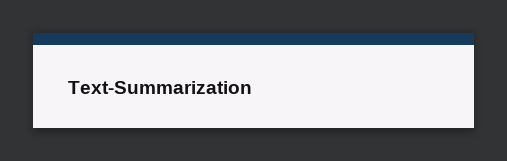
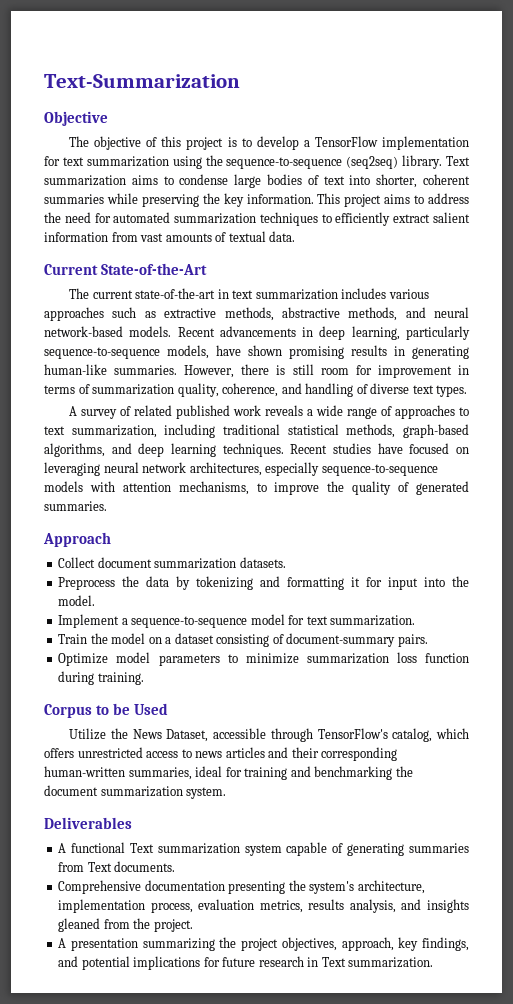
+ Objective
+ The objective of this project is to develop a TensorFlow implementation for text summarization using the sequence-to-sequence (seq2seq) library. Text summarization aims to condense large bodies of text into shorter, coherent summaries while preserving the key information. This project aims to address the need for automated summarization techniques to efficiently extract salient information from vast amounts of textual data.
+ Current State-of-the-Art
+ The current state-of-the-art in text summarization includes various approaches such as extractive methods, abstractive methods, and neural network-based models. Recent advancements in deep learning, particularly sequence-to-sequence models, have shown promising results in generating human-like summaries. However, there is still room for improvement in terms of summarization quality, coherence, and handling of diverse text types.
+ A survey of related published work reveals a wide range of approaches to text summarization, including traditional statistical methods, graph-based algorithms, and deep learning techniques. Recent studies have focused on leveraging neural network architectures, especially sequence-to-sequence models with attention mechanisms, to improve the quality of generated summaries.
+ Approach
+ Collect document summarization datasets.
+ Preprocess the data by tokenizing and formatting it for input into the model.
+ Implement a sequence-to-sequence model for text summarization.
+ Train the model on a dataset consisting of document-summary pairs.
+ Optimize model parameters to minimize summarization loss function during training.
+ Corpus to be Used
+ Utilize the News Dataset, accessible through TensorFlow's catalog, which offers unrestricted access to news articles and their corresponding human-written summaries, ideal for training and benchmarking the document summarization system.
+ Deliverables
+ A functional Text summarization system capable of generating summaries from Text documents.
+ Comprehensive documentation presenting the system's architecture, implementation process, evaluation metrics, results analysis, and insights gleaned from the project.
+ A presentation summarizing the project objectives, approach, key findings, and potential implications for future research in Text summarization.

